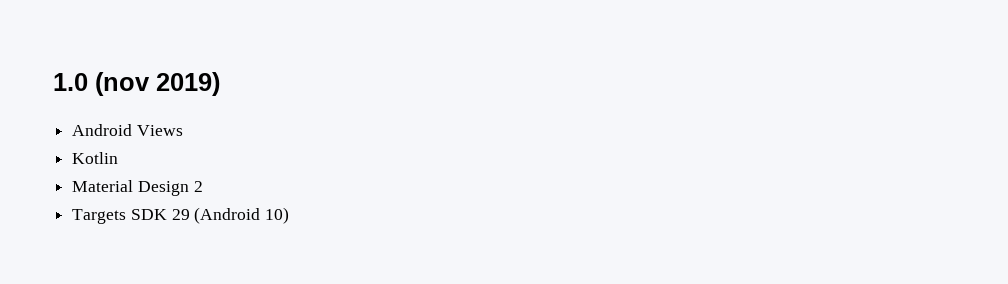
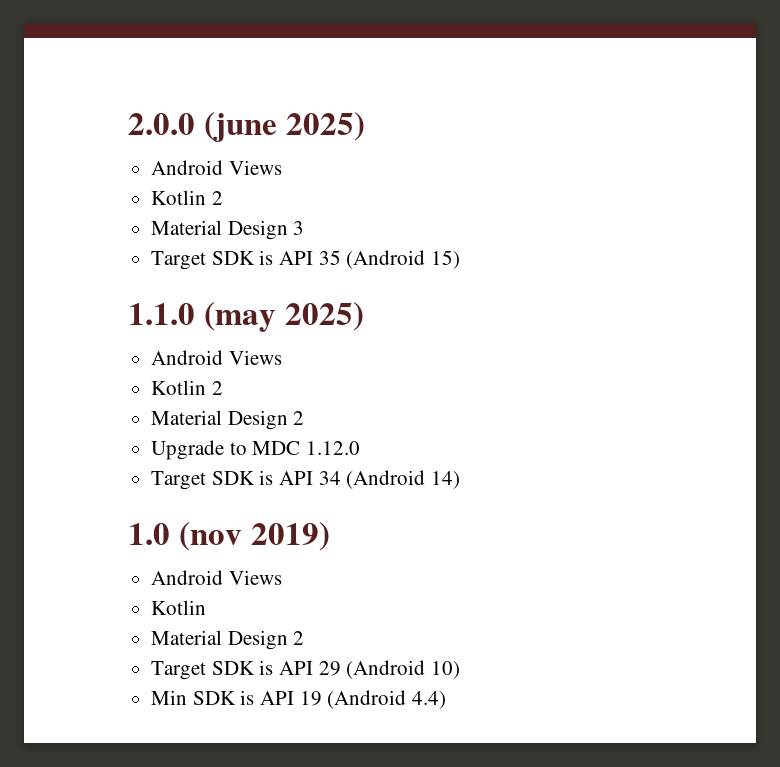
+ 2.0.0 (june 2025)
+ Android Views
+ Kotlin 2
+ Material Design 3
+ Target SDK is API 35 (Android 15)
+ 1.1.0 (may 2025)
+ Android Views
+ Kotlin 2
+ Material Design 2
+ Upgrade to MDC 1.12.0
+ Target SDK is API 34 (Android 14)
- Targets SDK 29 (Android 10)
+ Target SDK is API 29 (Android 10)
+ Min SDK is API 19 (Android 4.4)

